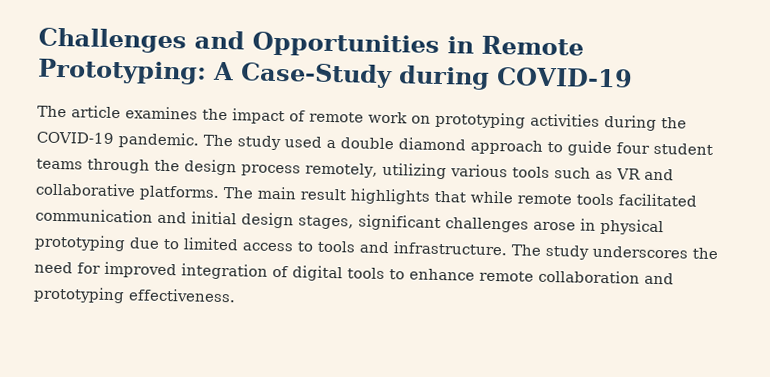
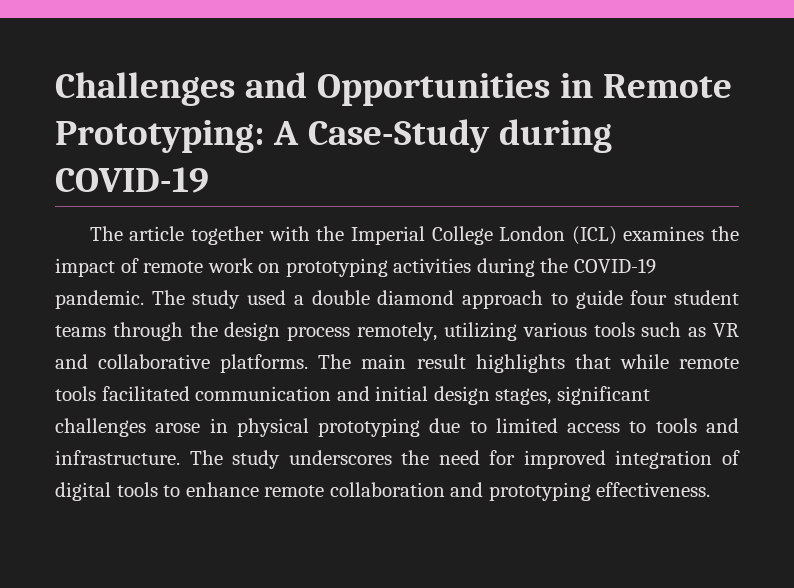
- The article examines the impact of remote work on prototyping activities during the COVID-19 pandemic.
+ The article together with the Imperial College London (ICL) examines the impact of remote work on prototyping activities during the COVID-19 pandemic.

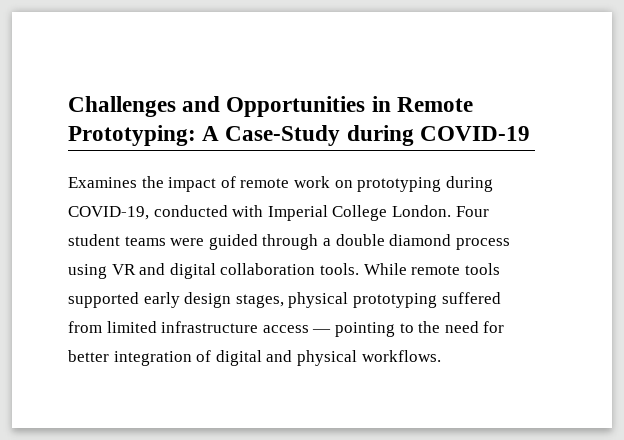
- The article together with the Imperial College London (ICL) examines the impact of remote work on prototyping activities during the COVID-19 pandemic. The study used a double diamond approach to guide four student teams through the design process remotely, utilizing various tools such as VR and collaborative platforms. The main result highlights that while remote tools facilitated communication and initial design stages, significant challenges arose in physical prototyping due to limited access to tools and infrastructure. The study underscores the need for improved integration of digital tools to enhance remote collaboration and prototyping effectiveness.
+ Examines the impact of remote work on prototyping during COVID-19, conducted with Imperial College London. Four student teams were guided through a double diamond process using VR and digital collaboration tools. While remote tools supported early design stages, physical prototyping suffered from limited infrastructure access — pointing to the need for better integration of digital and physical workflows.

